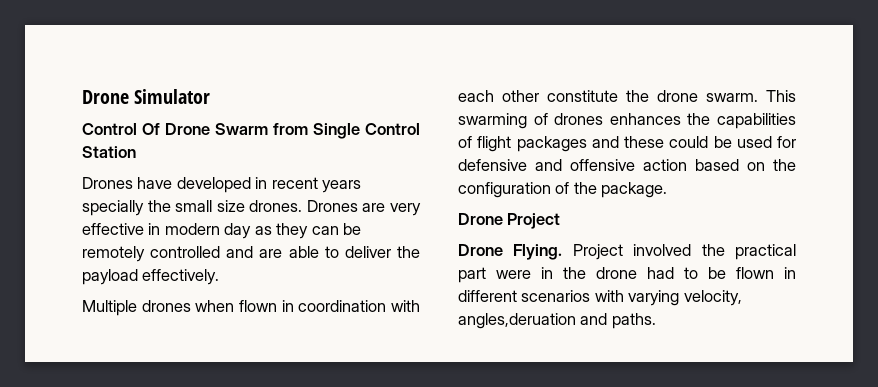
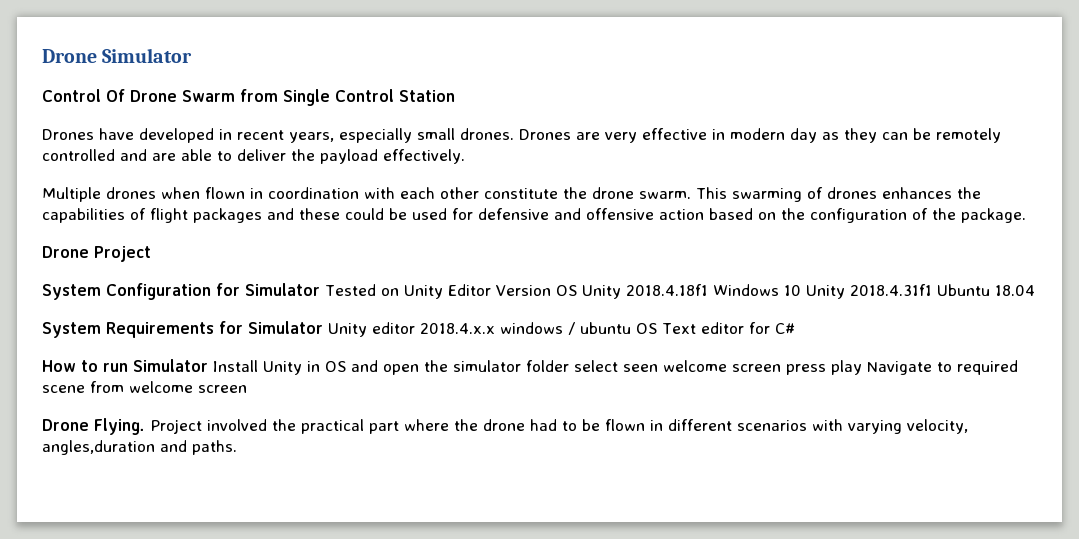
- Drones have developed in recent years specially the small size drones.
+ Drones have developed in recent years, especially small drones.
+ System Configuration for Simulator Tested on Unity Editor Version OS Unity 2018.4.18f1 Windows 10 Unity 2018.4.31f1 Ubuntu 18.04
+ System Requirements for Simulator Unity editor 2018.4.x.x windows / ubuntu OS Text editor for C#
+ How to run Simulator Install Unity in OS and open the simulator folder select seen welcome screen press play Navigate to required scene from welcome screen
- Project involved the practical part were in the drone had to be flown in different scenarios with varying velocity, angles,deruation and paths.
+ Project involved the practical part where the drone had to be flown in different scenarios with varying velocity, angles,duration and paths.

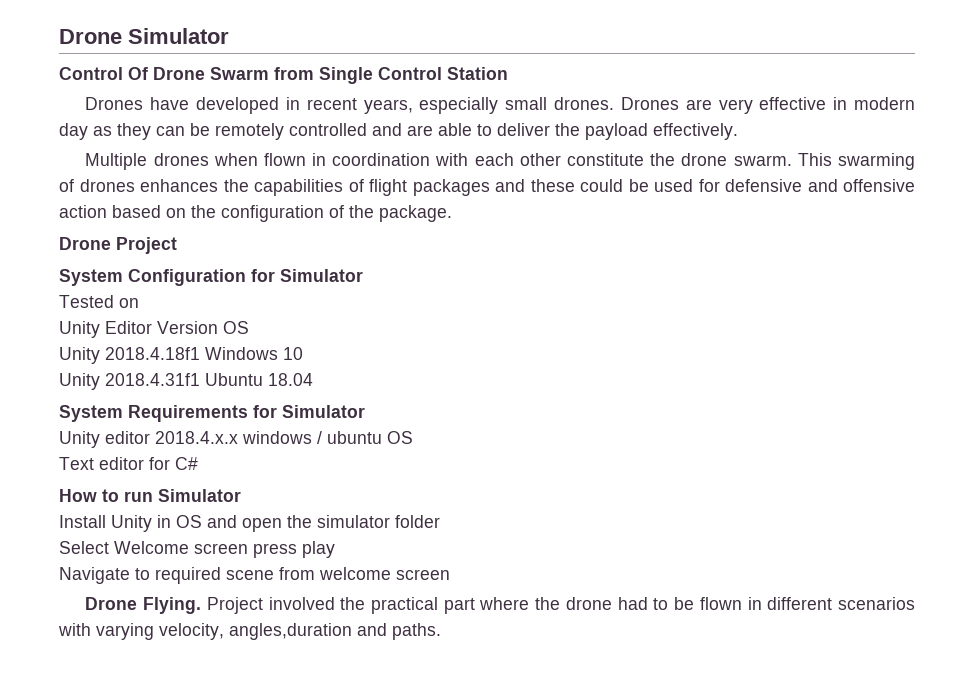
- System Configuration for Simulator Tested on Unity Editor Version OS Unity 2018.4.18f1 Windows 10 Unity 2018.4.31f1 Ubuntu 18.04
+ System Configuration for Simulator
+ Tested on
+ Unity Editor Version OS
+ Unity 2018.4.18f1 Windows 10
+ Unity 2018.4.31f1 Ubuntu 18.04
- System Requirements for Simulator Unity editor 2018.4.x.x windows / ubuntu OS Text editor for C#
+ System Requirements for Simulator
+ Unity editor 2018.4.x.x windows / ubuntu OS
+ Text editor for C#
- How to run Simulator Install Unity in OS and open the simulator folder select seen welcome screen press play Navigate to required scene from welcome screen
+ How to run Simulator
+ Install Unity in OS and open the simulator folder
+ Select Welcome screen press play
+ Navigate to required scene from welcome screen

